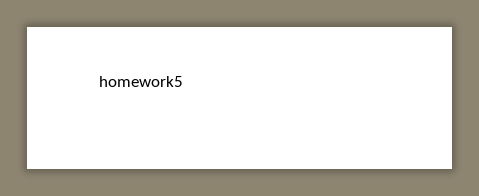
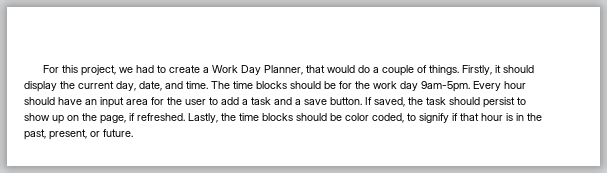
- homework5
+ For this project, we had to create a Work Day Planner, that would do a couple of things. Firstly, it should display the current day, date, and time. The time blocks should be for the work day 9am-5pm. Every hour should have an input area for the user to add a task and a save button. If saved, the task should persist to show up on the page, if refreshed. Lastly, the time blocks should be color coded, to signify if that hour is in the past, present, or future.

